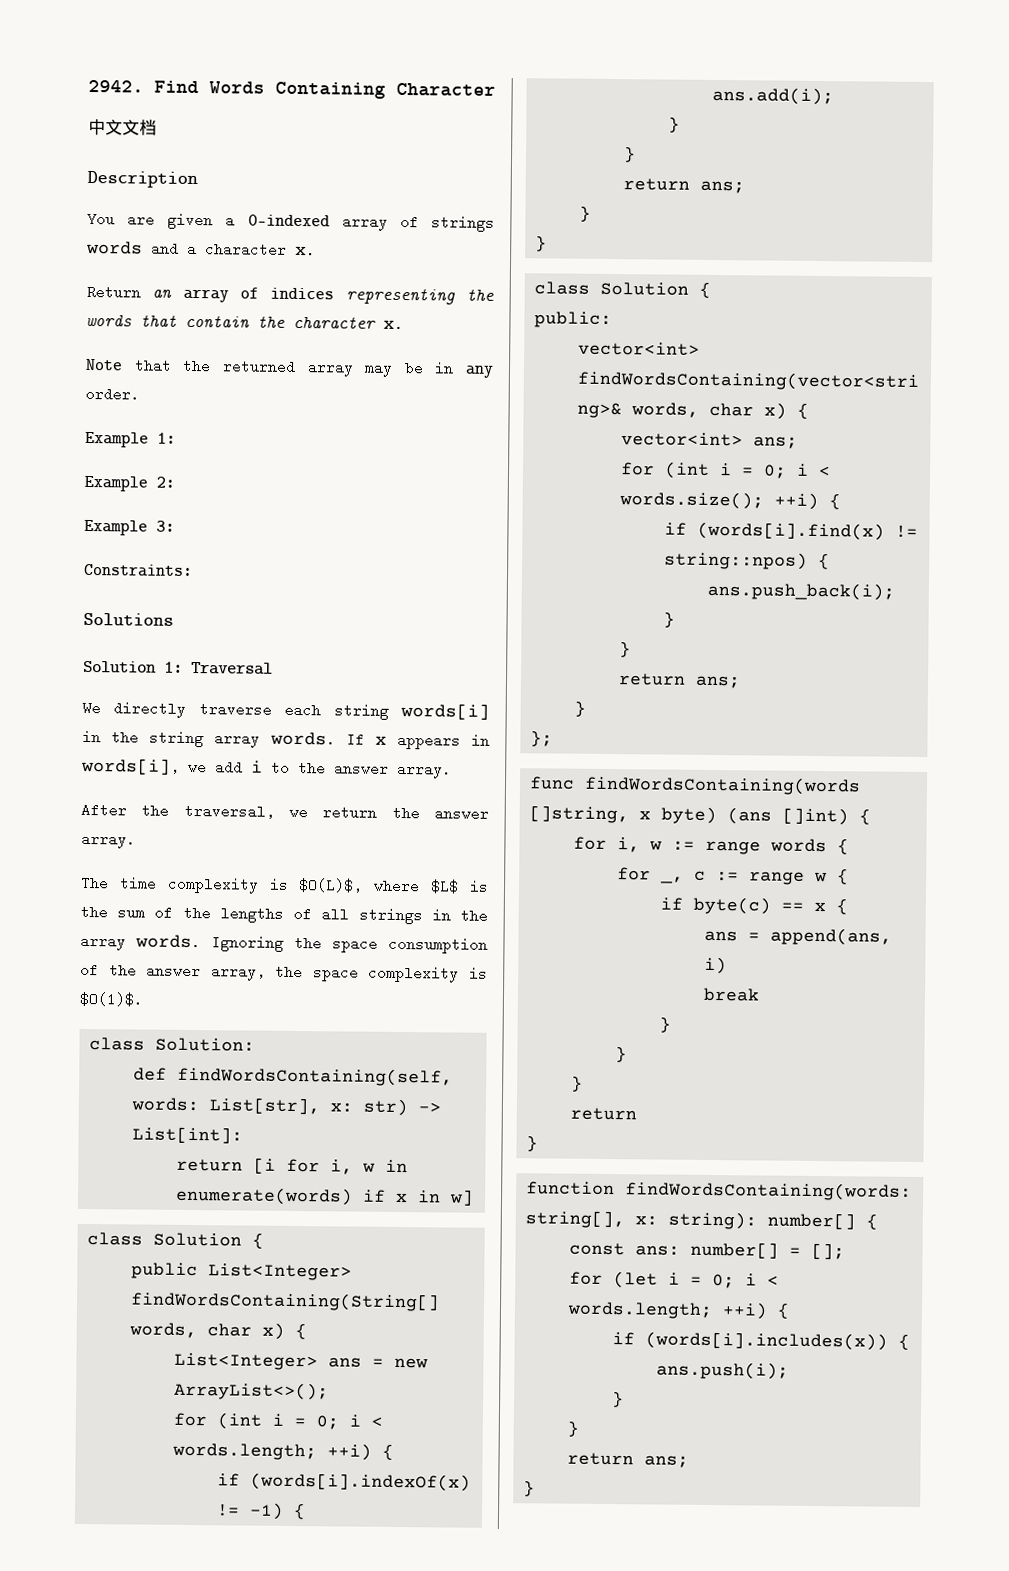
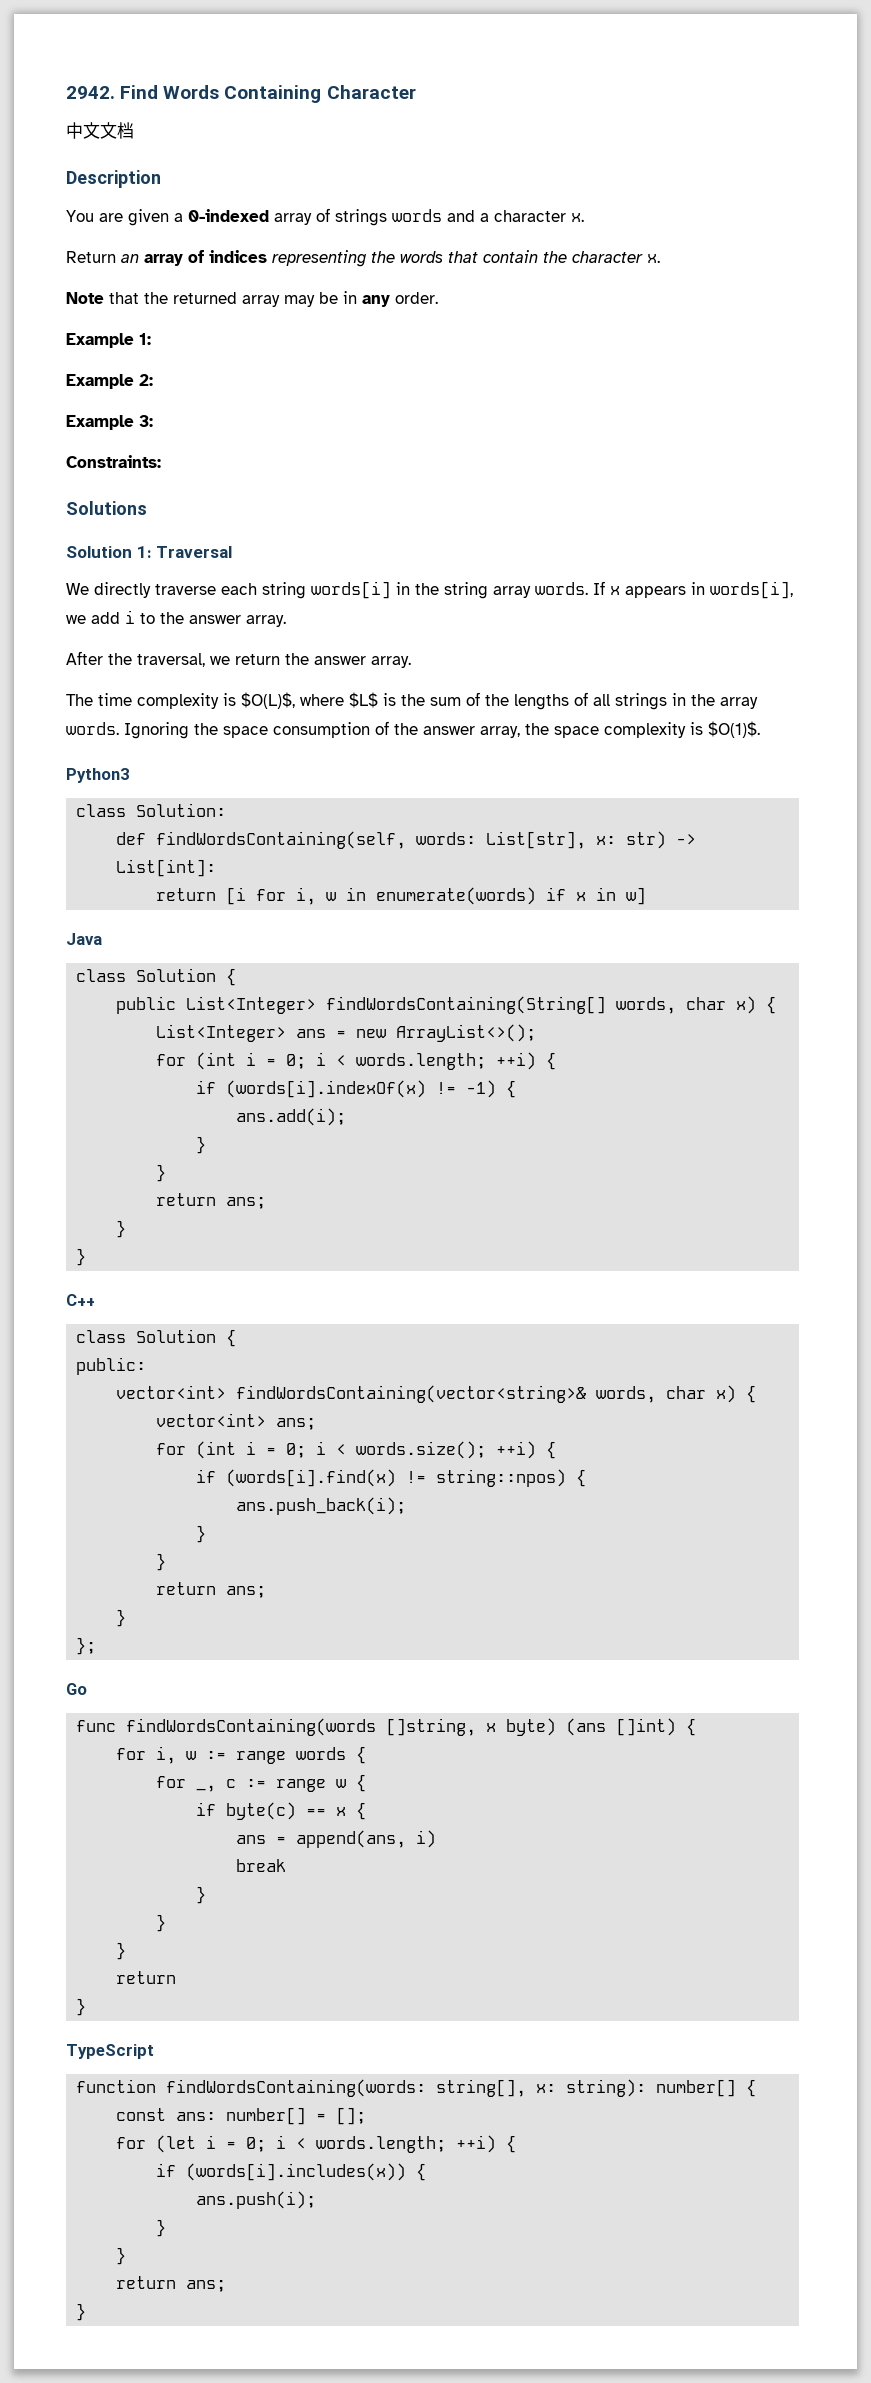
+ Python3
+ Java
+ C++
+ Go
+ TypeScript

